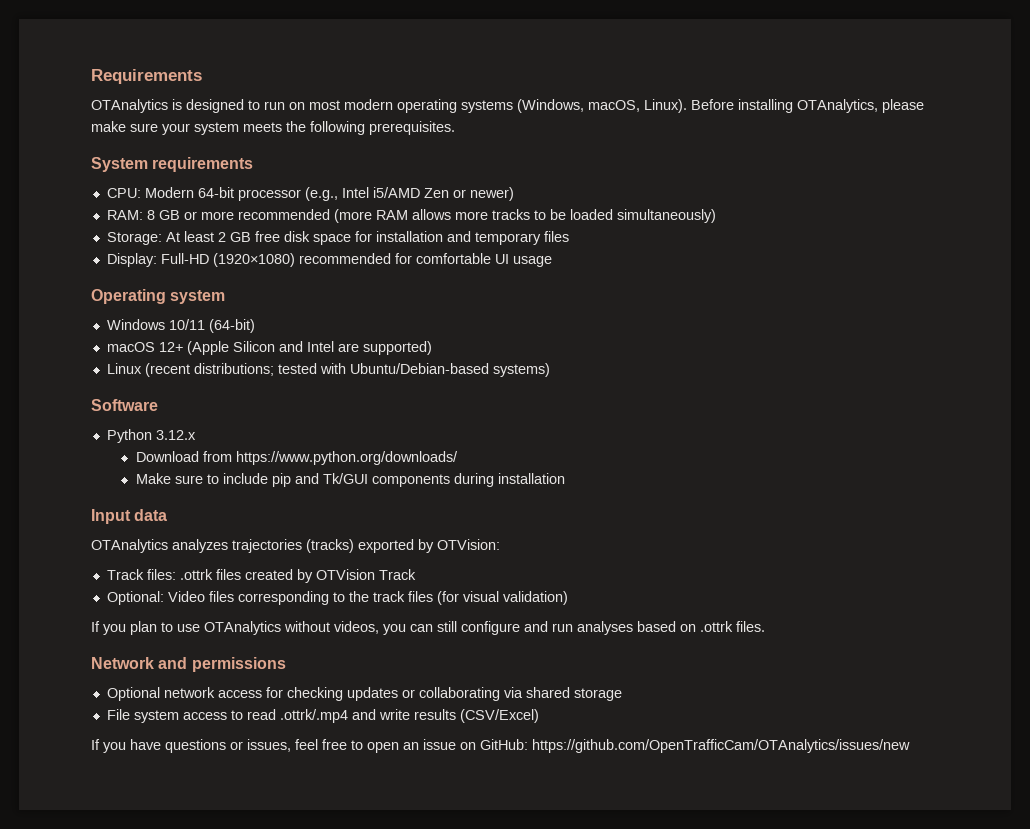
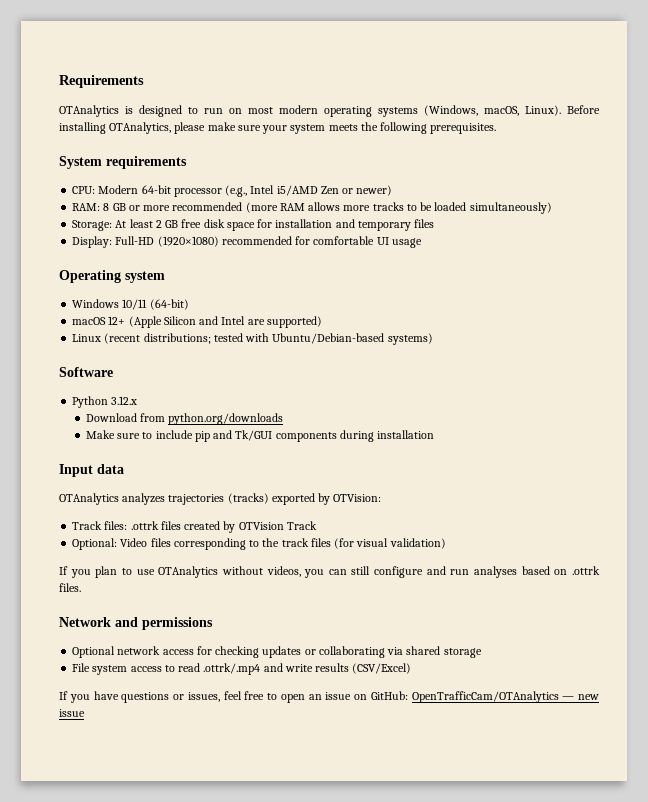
- Download from https://www.python.org/downloads/
+ Download from python.org/downloads
- If you have questions or issues, feel free to open an issue on GitHub: https://github.com/OpenTrafficCam/OTAnalytics/issues/new
+ If you have questions or issues, feel free to open an issue on GitHub: OpenTrafficCam/OTAnalytics — new issue

